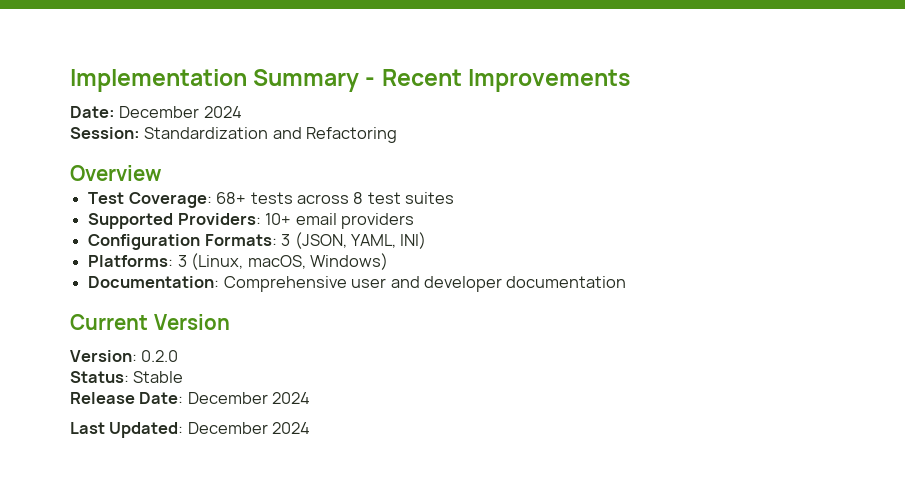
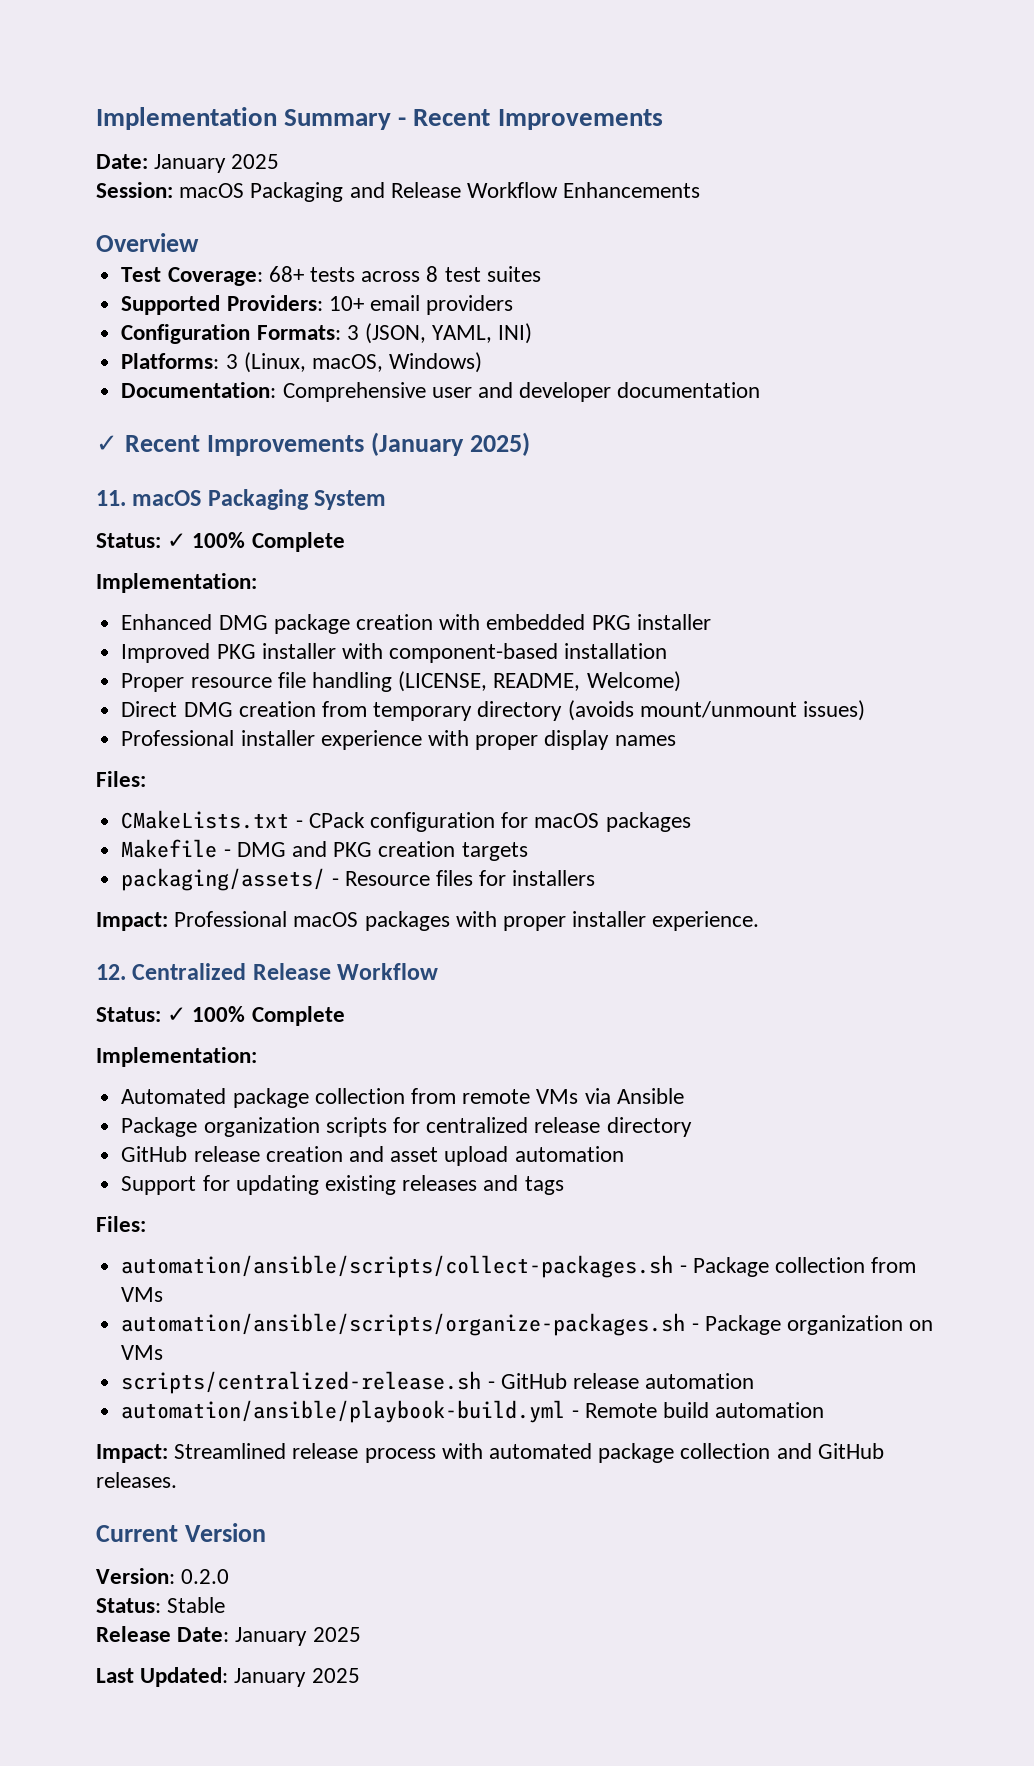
  Implementation Summary - Recent Improvements
- Date: December 2024
+ Date: January 2025
- Session: Standardization and Refactoring
+ Session: macOS Packaging and Release Workflow Enhancements
+ ✓ Recent Improvements (January 2025)
+ 11. macOS Packaging System
+ Status: ✓ 100% Complete
+ Implementation:
+ Enhanced DMG package creation with embedded PKG installer
+ Improved PKG installer with component-based installation
+ Proper resource file handling (LICENSE, README, Welcome)
+ Direct DMG creation from temporary directory (avoids mount/unmount issues)
+ Professional installer experience with proper display names
+ Files:
+ CMakeLists.txt - CPack configuration for macOS packages
+ Makefile - DMG and PKG creation targets
+ packaging/assets/ - Resource files for installers
+ Impact: Professional macOS packages with proper installer experience.
+ 12. Centralized Release Workflow
+ Status: ✓ 100% Complete
+ Implementation:
+ Automated package collection from remote VMs via Ansible
+ Package organization scripts for centralized release directory
+ GitHub release creation and asset upload automation
+ Support for updating existing releases and tags
+ Files:
+ automation/ansible/scripts/collect-packages.sh - Package collection from VMs
+ automation/ansible/scripts/organize-packages.sh - Package organization on VMs
+ scripts/centralized-release.sh - GitHub release automation
+ automation/ansible/playbook-build.yml - Remote build automation
+ Impact: Streamlined release process with automated package collection and GitHub releases.
- Release Date: December 2024
+ Release Date: January 2025
- Last Updated: December 2024
+ Last Updated: January 2025

